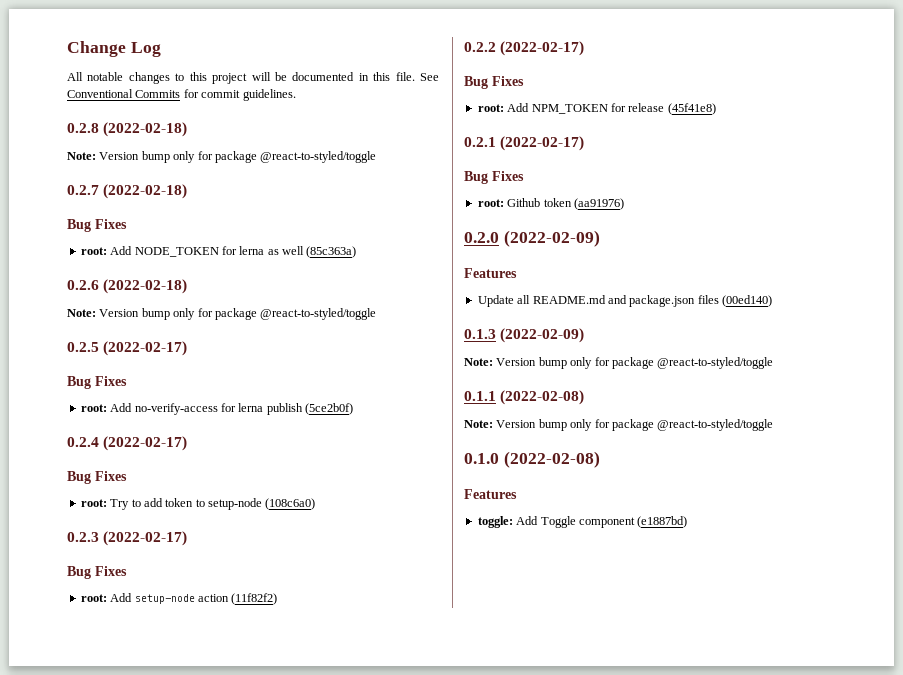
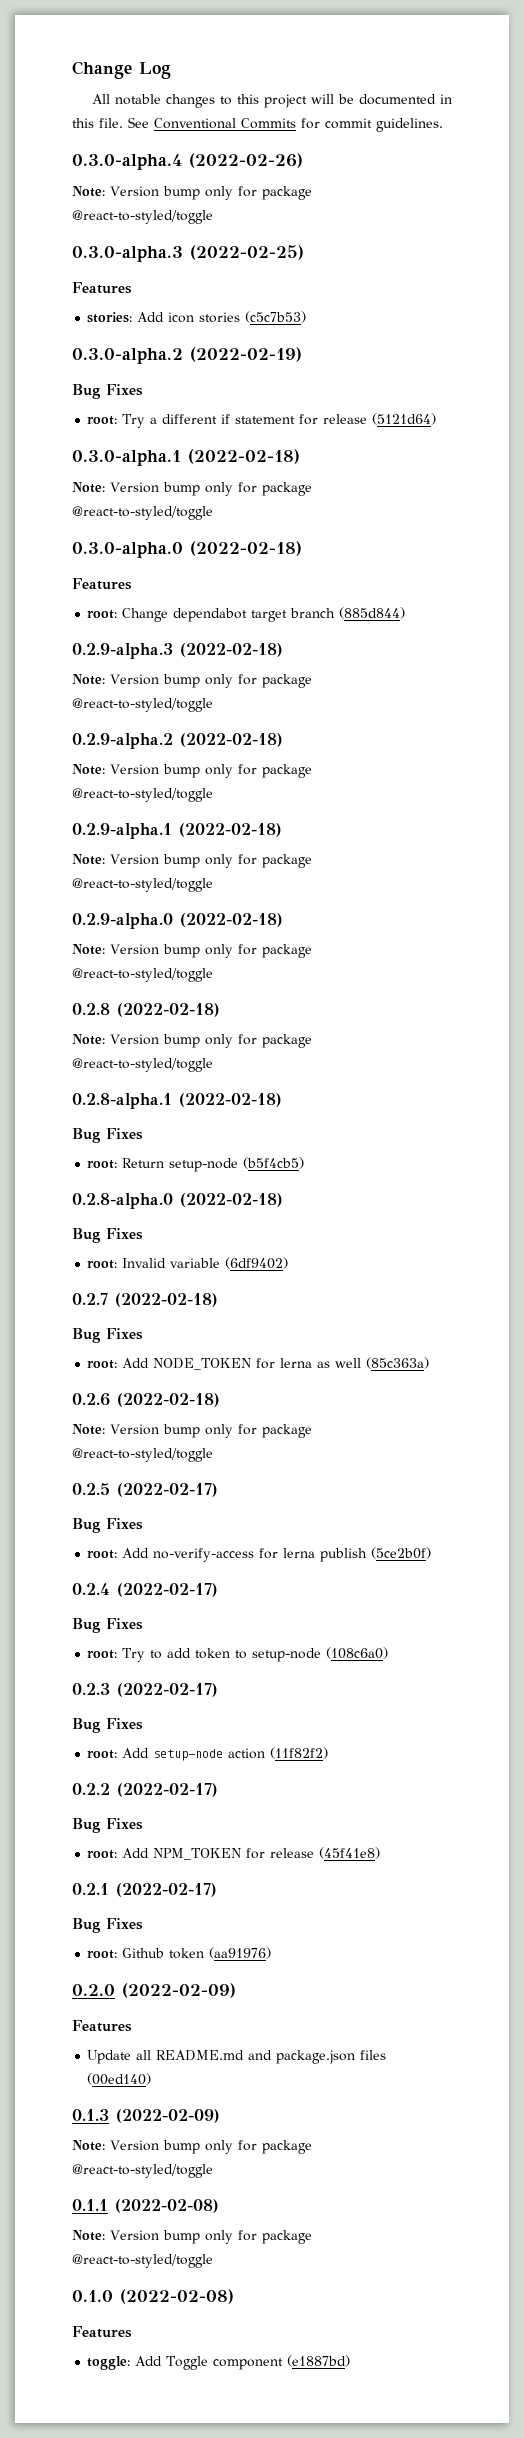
+ 0.3.0-alpha.4 (2022-02-26)
+ Note: Version bump only for package @react-to-styled/toggle
+ 0.3.0-alpha.3 (2022-02-25)
+ Features
+ stories: Add icon stories (c5c7b53)
+ 0.3.0-alpha.2 (2022-02-19)
+ Bug Fixes
+ root: Try a different if statement for release (5121d64)
+ 0.3.0-alpha.1 (2022-02-18)
+ Note: Version bump only for package @react-to-styled/toggle
+ 0.3.0-alpha.0 (2022-02-18)
+ Features
+ root: Change dependabot target branch (885d844)
+ 0.2.9-alpha.3 (2022-02-18)
+ Note: Version bump only for package @react-to-styled/toggle
+ 0.2.9-alpha.2 (2022-02-18)
+ Note: Version bump only for package @react-to-styled/toggle
+ 0.2.9-alpha.1 (2022-02-18)
+ Note: Version bump only for package @react-to-styled/toggle
+ 0.2.9-alpha.0 (2022-02-18)
+ Note: Version bump only for package @react-to-styled/toggle
+ 0.2.8-alpha.1 (2022-02-18)
+ Bug Fixes
+ root: Return setup-node (b5f4cb5)
+ 0.2.8-alpha.0 (2022-02-18)
+ Bug Fixes
+ root: Invalid variable (6df9402)

